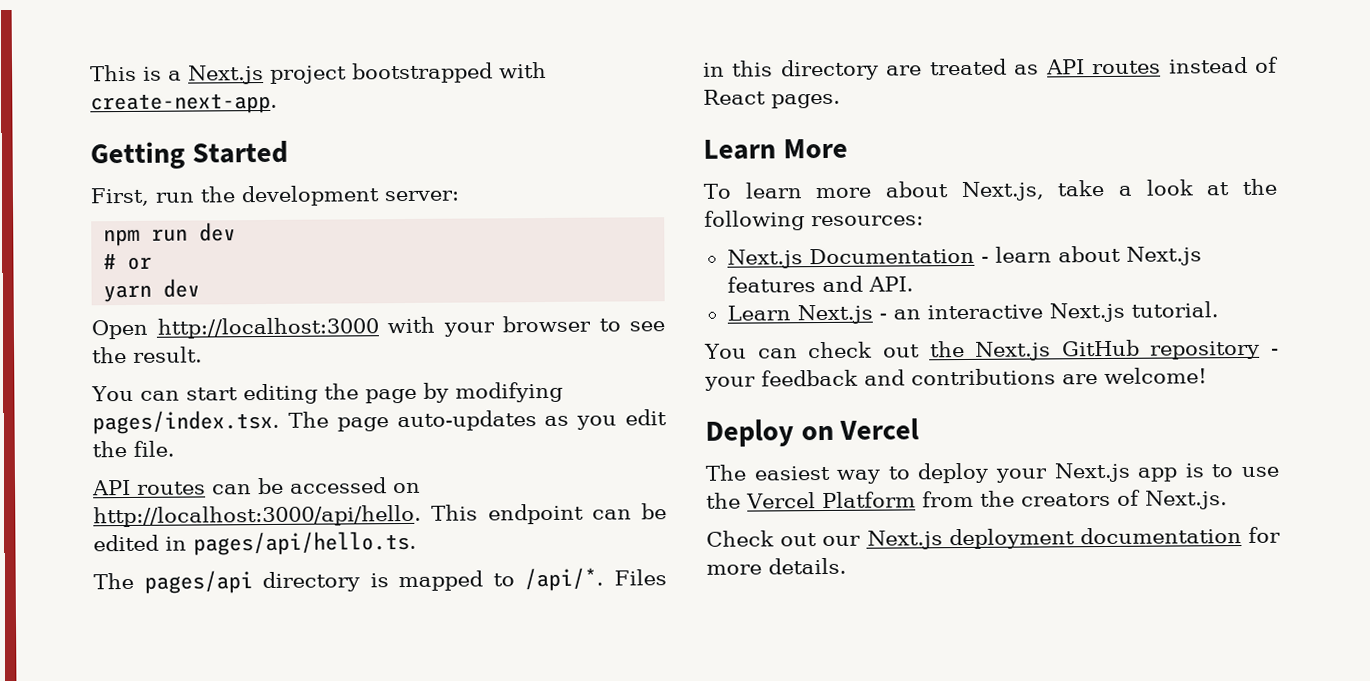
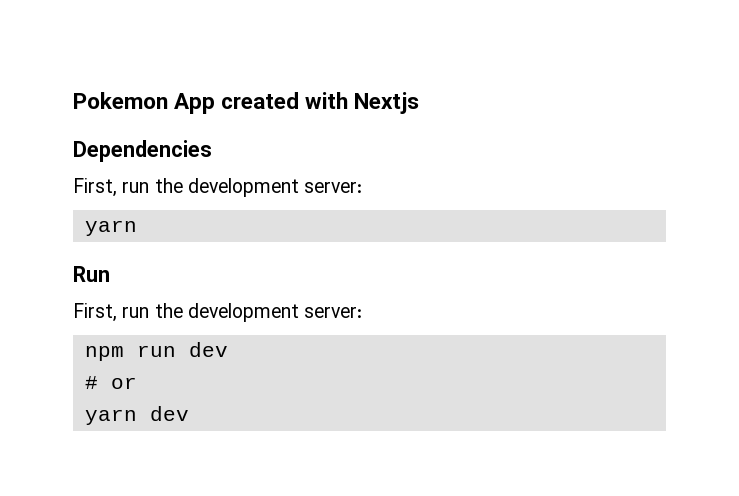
- This is a Next.js project bootstrapped with create-next-app.
- Getting Started
+ Pokemon App created with Nextjs
+ Dependencies
+ First, run the development server:
+ yarn
+ Run
- Open http://localhost:3000 with your browser to see the result.
- You can start editing the page by modifying pages/index.tsx. The page auto-updates as you edit the file.
- API routes can be accessed on http://localhost:3000/api/hello. This endpoint can be edited in pages/api/hello.ts.
- The pages/api directory is mapped to /api/*. Files in this directory are treated as API routes instead of React pages.
- Learn More
- To learn more about Next.js, take a look at the following resources:
- Next.js Documentation - learn about Next.js features and API.
- Learn Next.js - an interactive Next.js tutorial.
- You can check out the Next.js GitHub repository - your feedback and contributions are welcome!
- Deploy on Vercel
- The easiest way to deploy your Next.js app is to use the Vercel Platform from the creators of Next.js.
- Check out our Next.js deployment documentation for more details.

